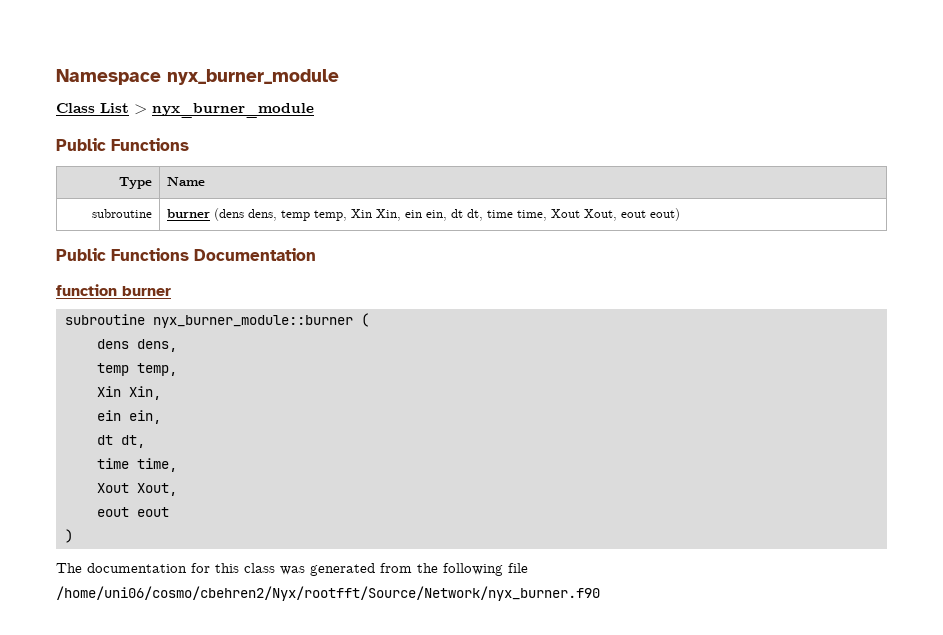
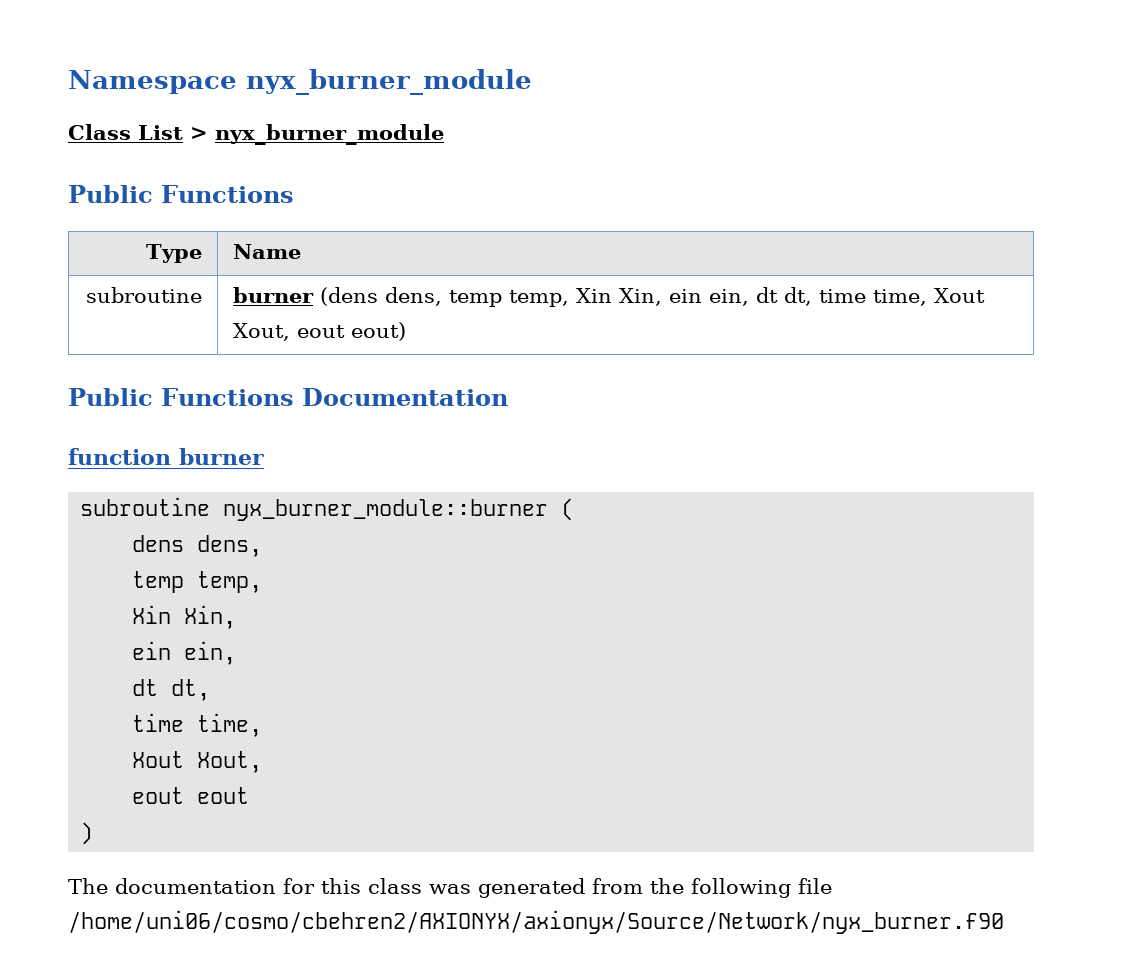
- The documentation for this class was generated from the following file /home/uni06/cosmo/cbehren2/Nyx/rootfft/Source/Network/nyx_burner.f90
+ The documentation for this class was generated from the following file /home/uni06/cosmo/cbehren2/AXIONYX/axionyx/Source/Network/nyx_burner.f90

